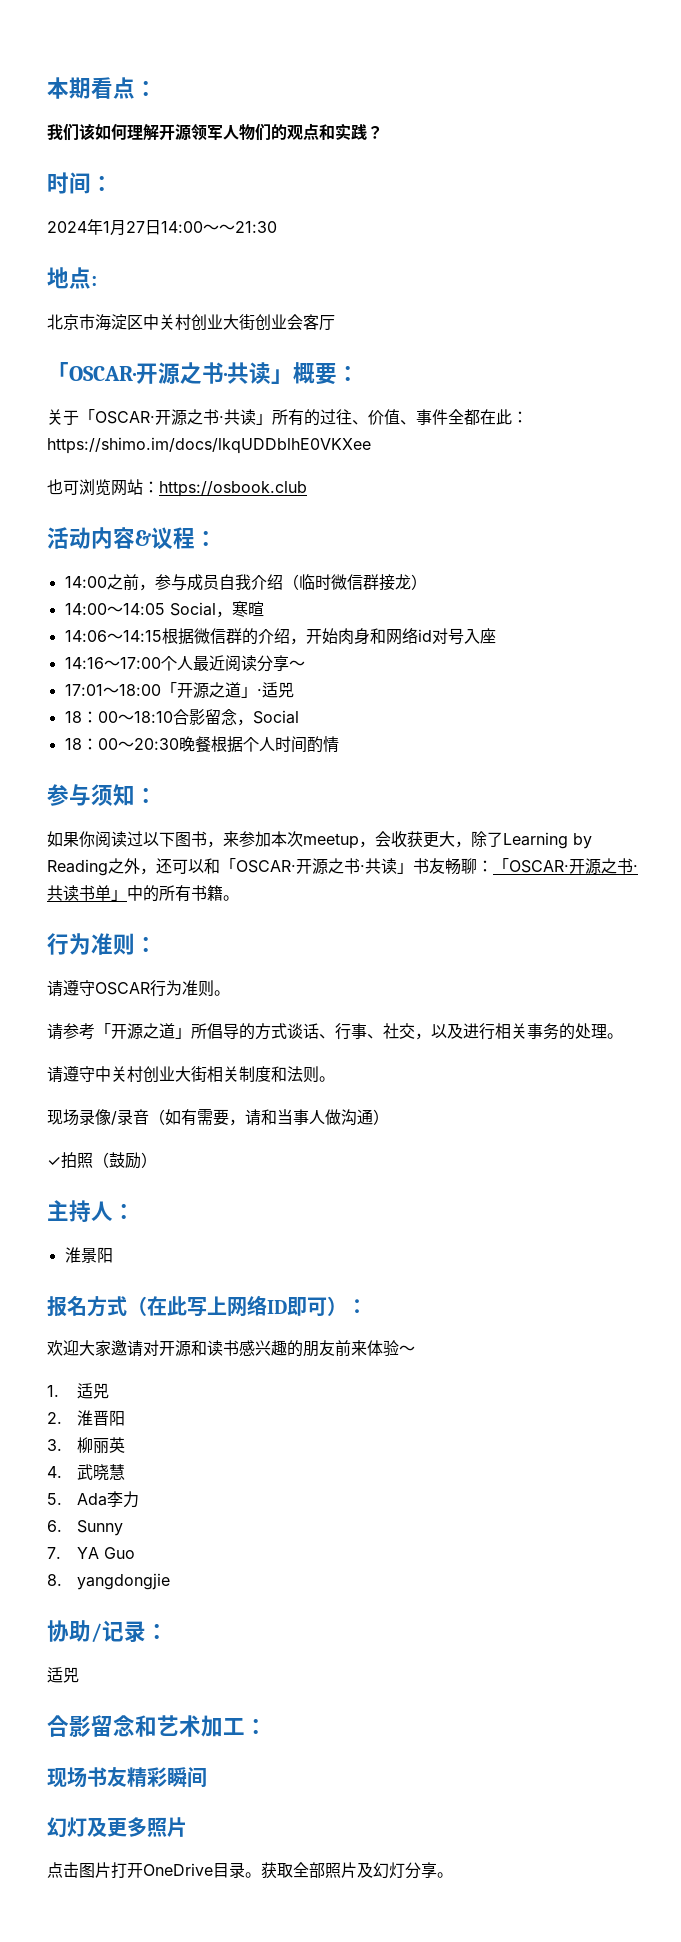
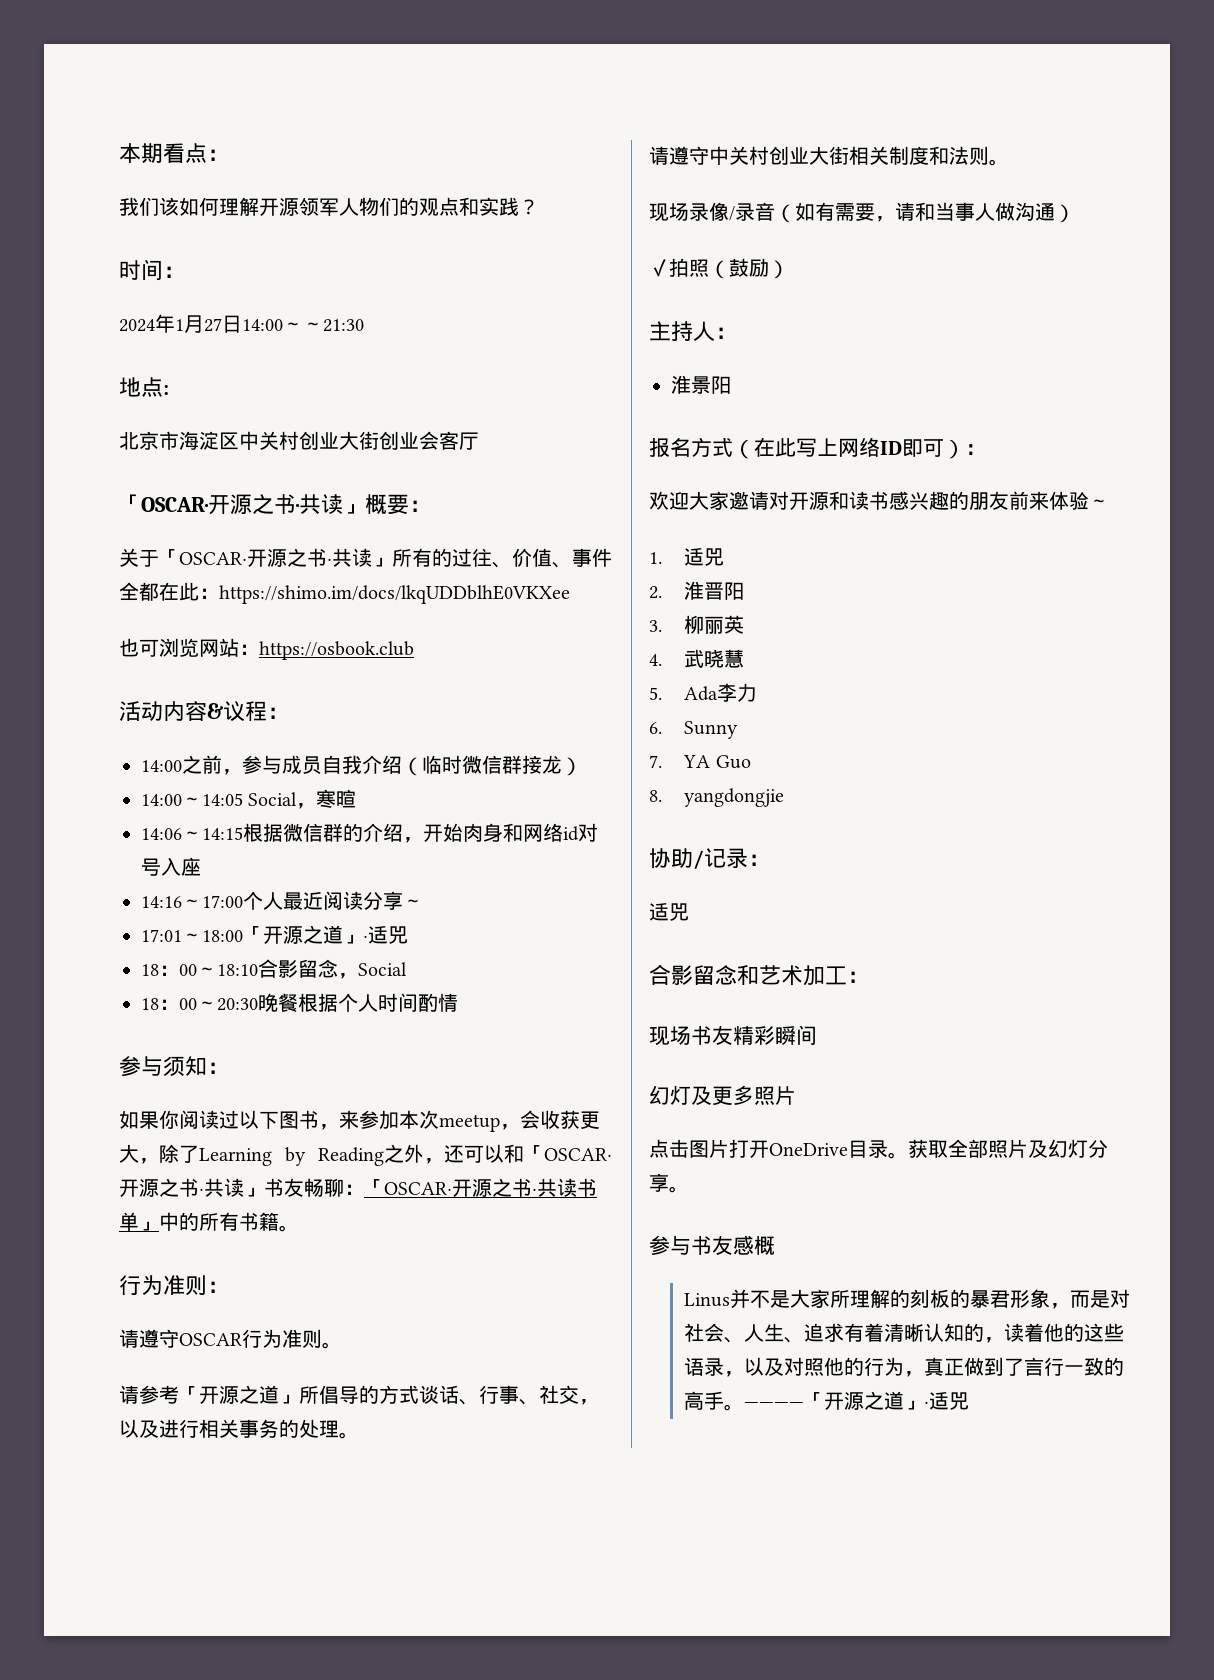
+ 参与书友感概
+ Linus并不是大家所理解的刻板的暴君形象，而是对社会、人生、追求有着清晰认知的，读着他的这些语录，以及对照他的行为，真正做到了言行一致的高手。————「开源之道」·适兕

